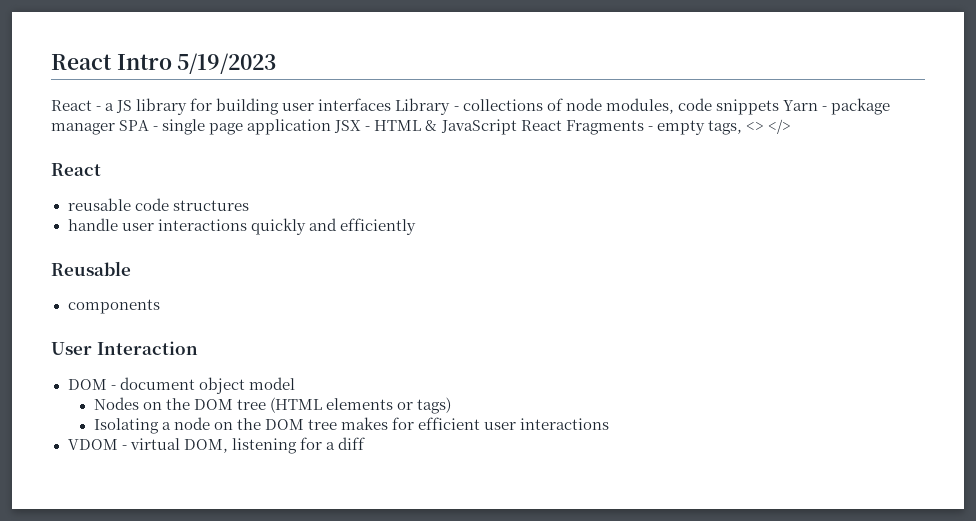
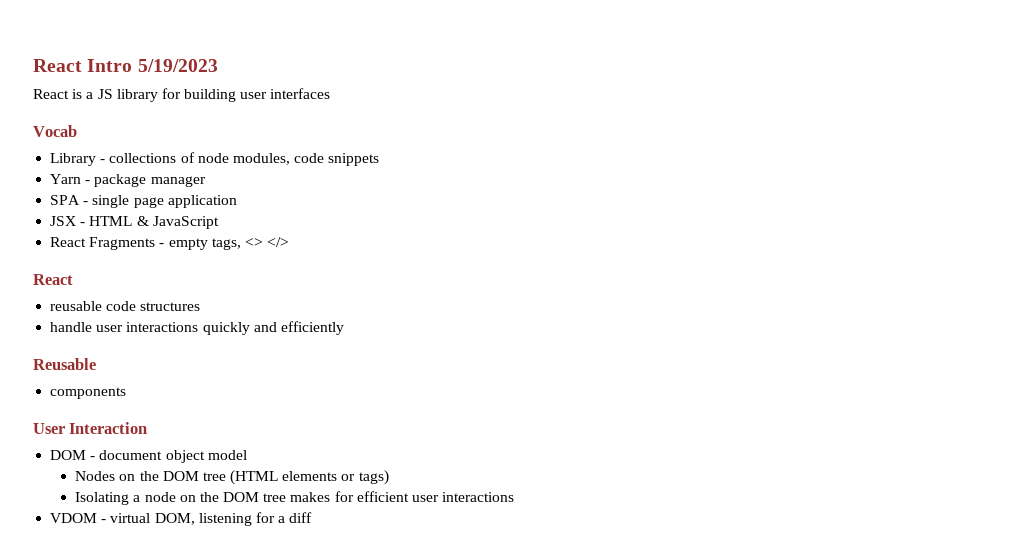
- React - a JS library for building user interfaces Library - collections of node modules, code snippets Yarn - package manager SPA - single page application JSX - HTML & JavaScript React Fragments - empty tags, <> </>
+ React is a JS library for building user interfaces
+ Vocab
+ Library - collections of node modules, code snippets
+ Yarn - package manager
+ SPA - single page application
+ JSX - HTML & JavaScript
+ React Fragments - empty tags, <> </>

